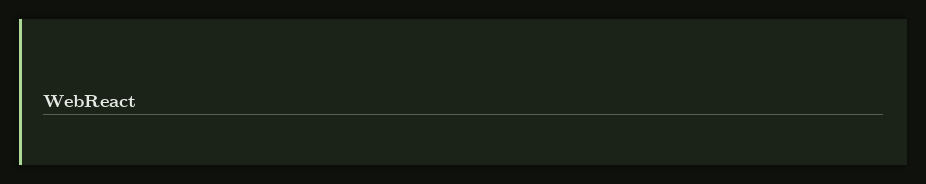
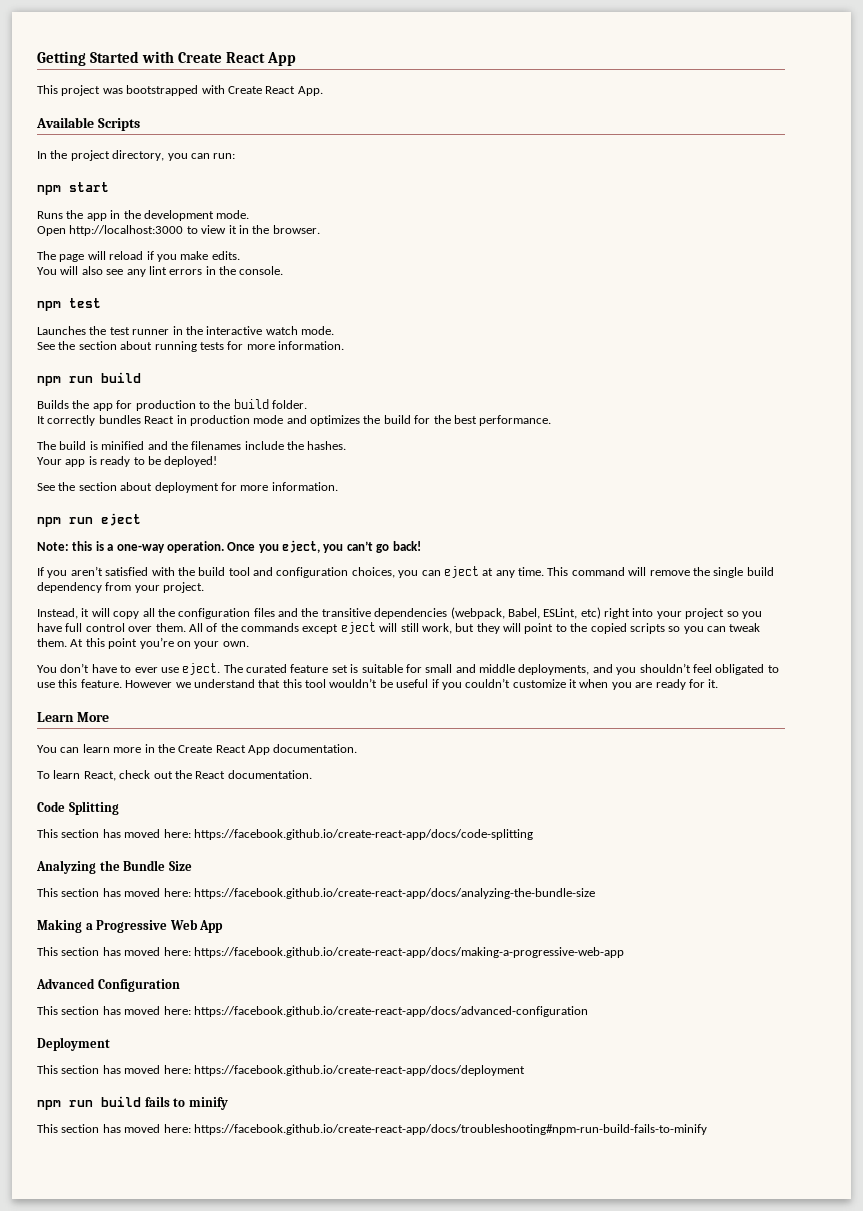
- WebReact
+ Getting Started with Create React App
+ This project was bootstrapped with Create React App.
+ Available Scripts
+ In the project directory, you can run:
+ npm start
+ Runs the app in the development mode.
+ Open http://localhost:3000 to view it in the browser.
+ The page will reload if you make edits.
+ You will also see any lint errors in the console.
+ npm test
+ Launches the test runner in the interactive watch mode.
+ See the section about running tests for more information.
+ npm run build
+ Builds the app for production to the build folder.
+ It correctly bundles React in production mode and optimizes the build for the best performance.
+ The build is minified and the filenames include the hashes.
+ Your app is ready to be deployed!
+ See the section about deployment for more information.
+ npm run eject
+ Note: this is a one-way operation. Once you eject, you can’t go back!
+ If you aren’t satisfied with the build tool and configuration choices, you can eject at any time. This command will remove the single build dependency from your project.
+ Instead, it will copy all the configuration files and the transitive dependencies (webpack, Babel, ESLint, etc) right into your project so you have full control over them. All of the commands except eject will still work, but they will point to the copied scripts so you can tweak them. At this point you’re on your own.
+ You don’t have to ever use eject. The curated feature set is suitable for small and middle deployments, and you shouldn’t feel obligated to use this feature. However we understand that this tool wouldn’t be useful if you couldn’t customize it when you are ready for it.
+ Learn More
+ You can learn more in the Create React App documentation.
+ To learn React, check out the React documentation.
+ Code Splitting
+ This section has moved here: https://facebook.github.io/create-react-app/docs/code-splitting
+ Analyzing the Bundle Size
+ This section has moved here: https://facebook.github.io/create-react-app/docs/analyzing-the-bundle-size
+ Making a Progressive Web App
+ This section has moved here: https://facebook.github.io/create-react-app/docs/making-a-progressive-web-app
+ Advanced Configuration
+ This section has moved here: https://facebook.github.io/create-react-app/docs/advanced-configuration
+ Deployment
+ This section has moved here: https://facebook.github.io/create-react-app/docs/deployment
+ npm run build fails to minify
+ This section has moved here: https://facebook.github.io/create-react-app/docs/troubleshooting#npm-run-build-fails-to-minify

